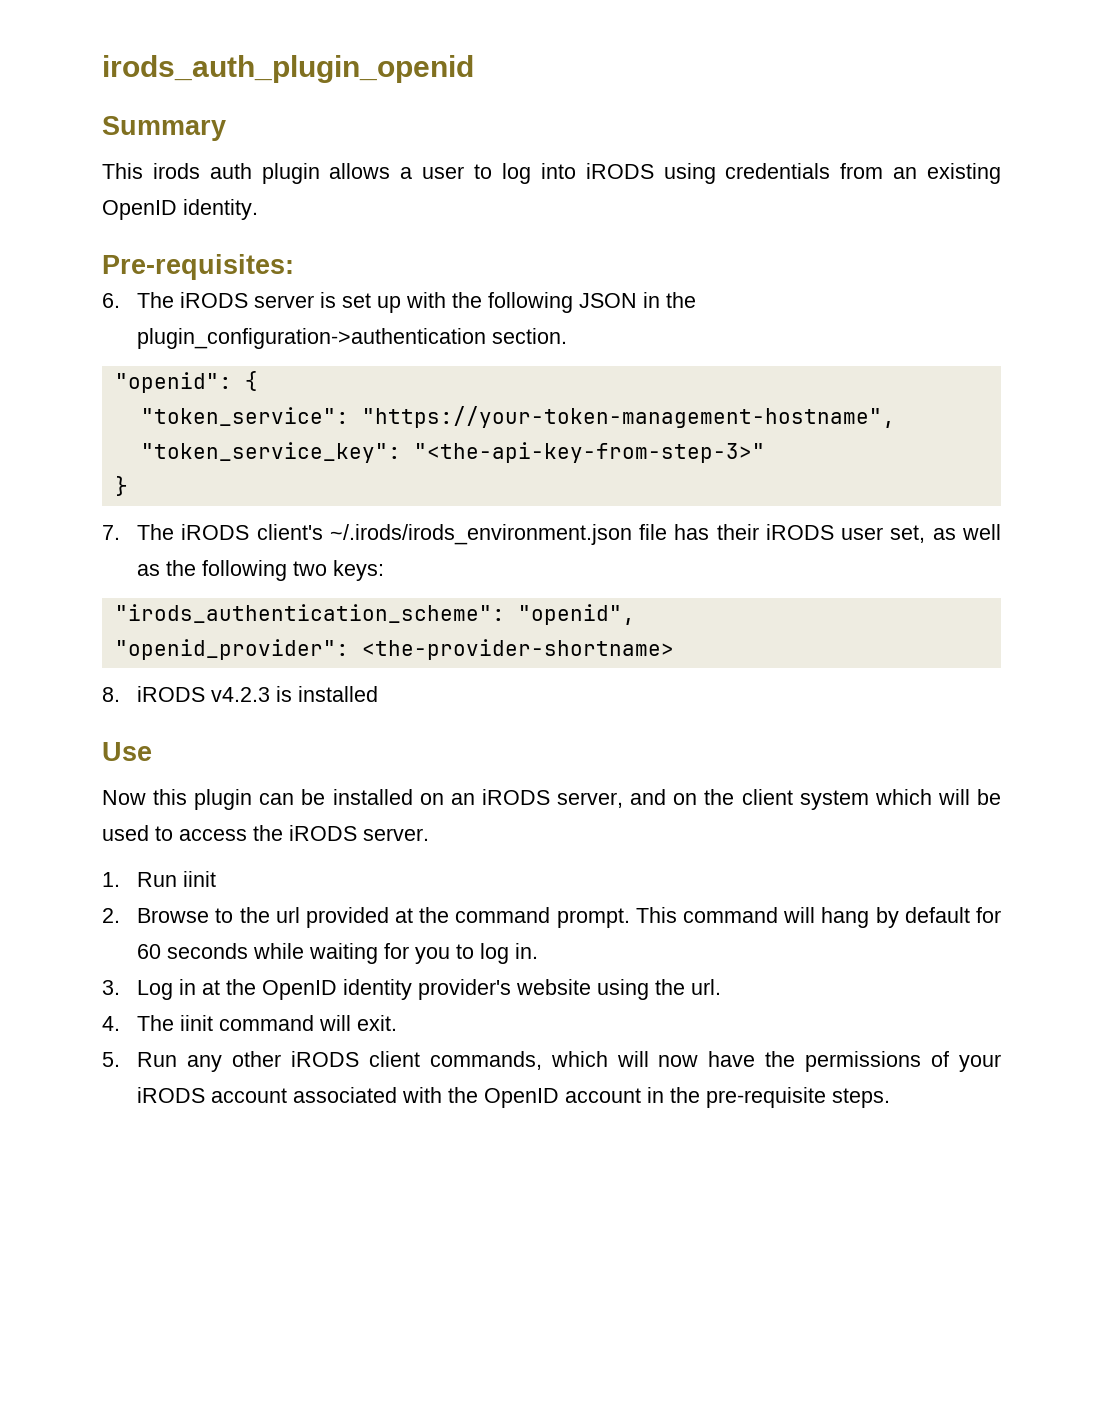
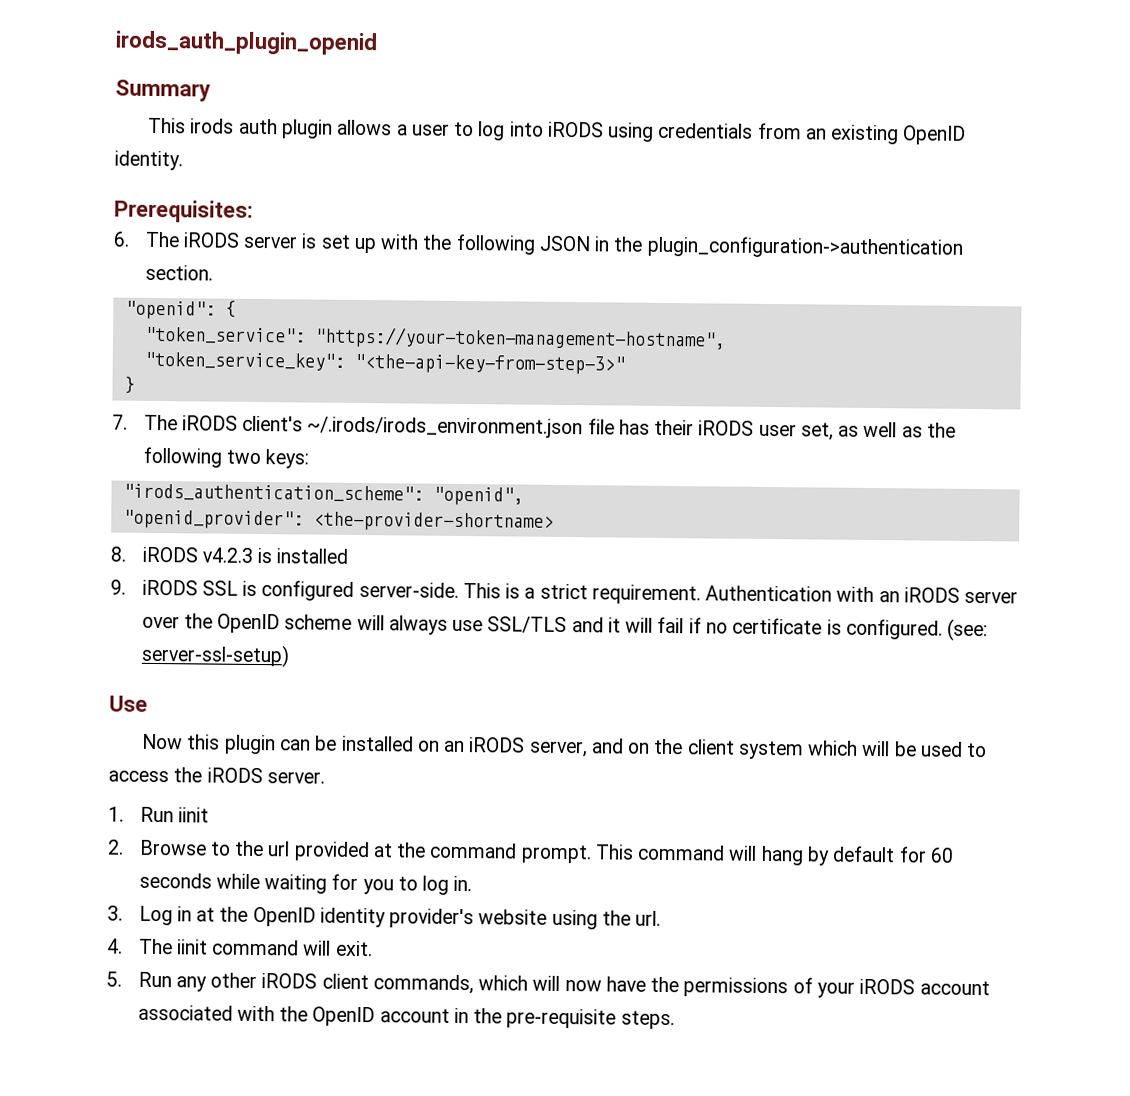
- Pre-requisites:
+ Prerequisites:
+ 9. iRODS SSL is configured server-side. This is a strict requirement. Authentication with an iRODS server over the OpenID scheme will always use SSL/TLS and it will fail if no certificate is configured. (see: server-ssl-setup)

